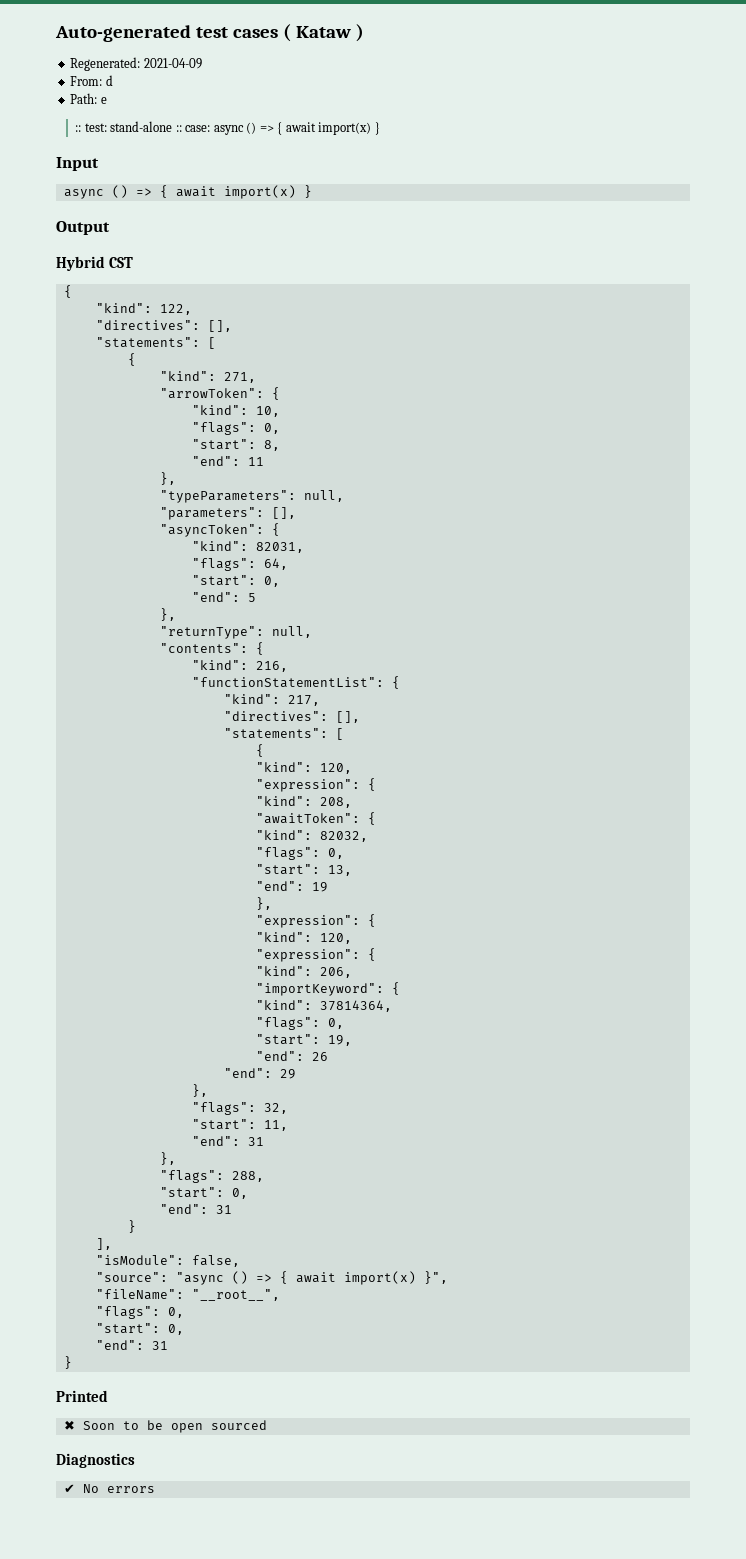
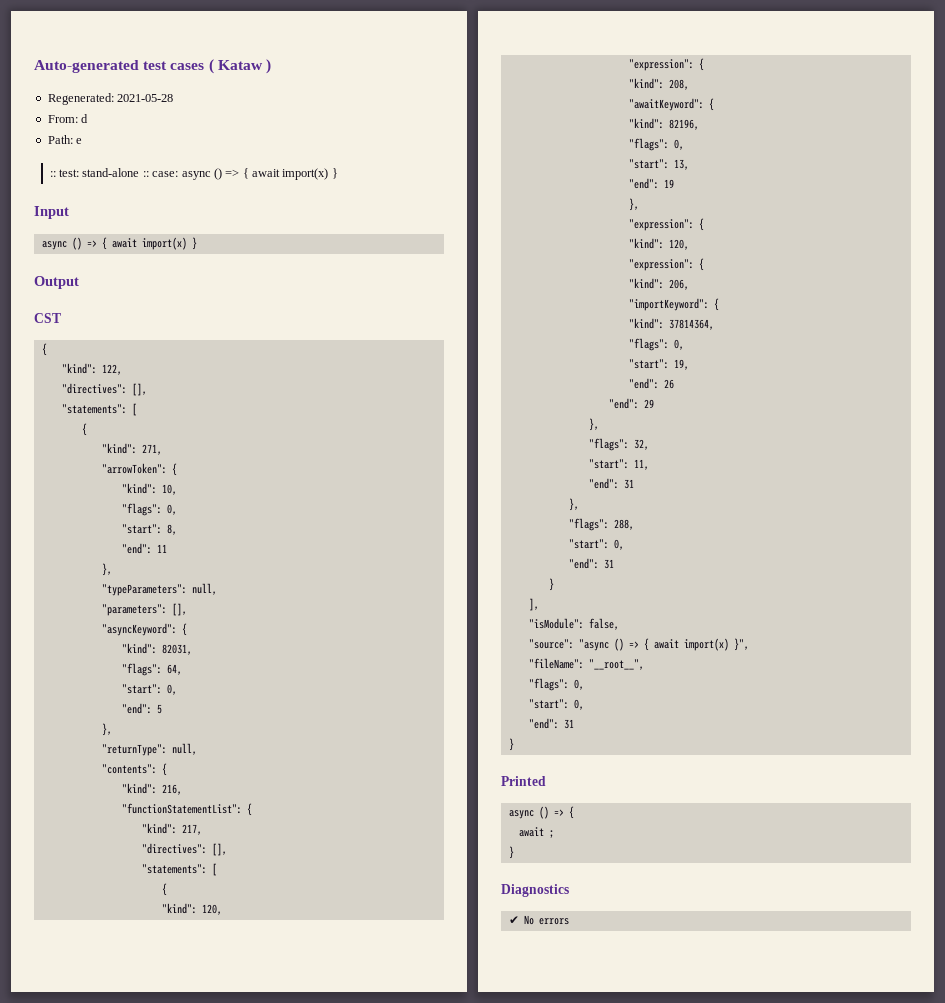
- Regenerated: 2021-04-09
+ Regenerated: 2021-05-28
- Hybrid CST
+ CST
- "asyncToken": {
+ "asyncKeyword": {
- "awaitToken": {
- "kind": 82032,
+ "awaitKeyword": {
+ "kind": 82196,
  Printed
- ✖ Soon to be open sourced
+ async () => {
+ await ;
+ }

